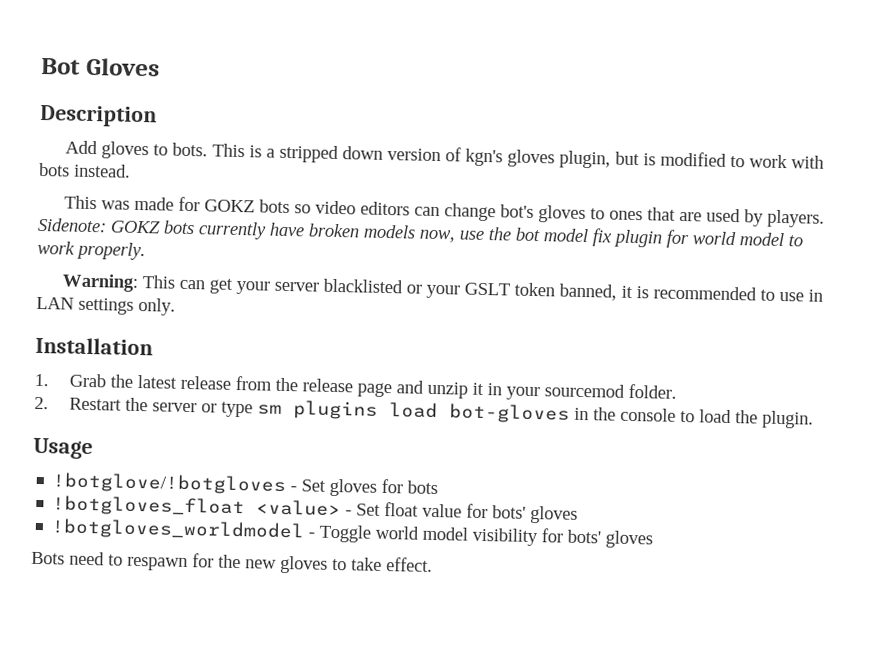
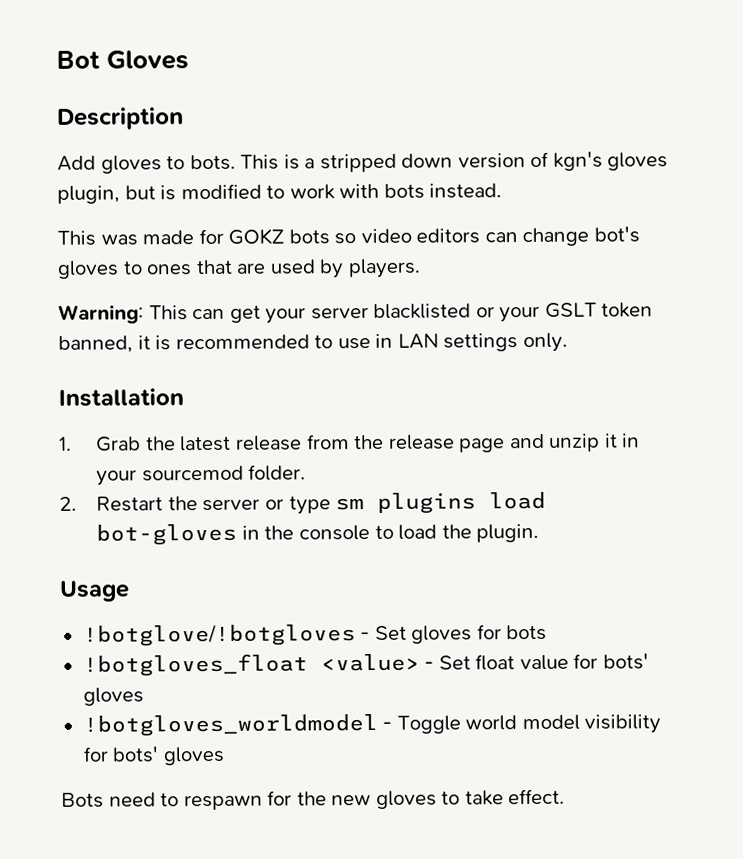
- Sidenote: GOKZ bots currently have broken models now, use the bot model fix plugin for world model to work properly.

